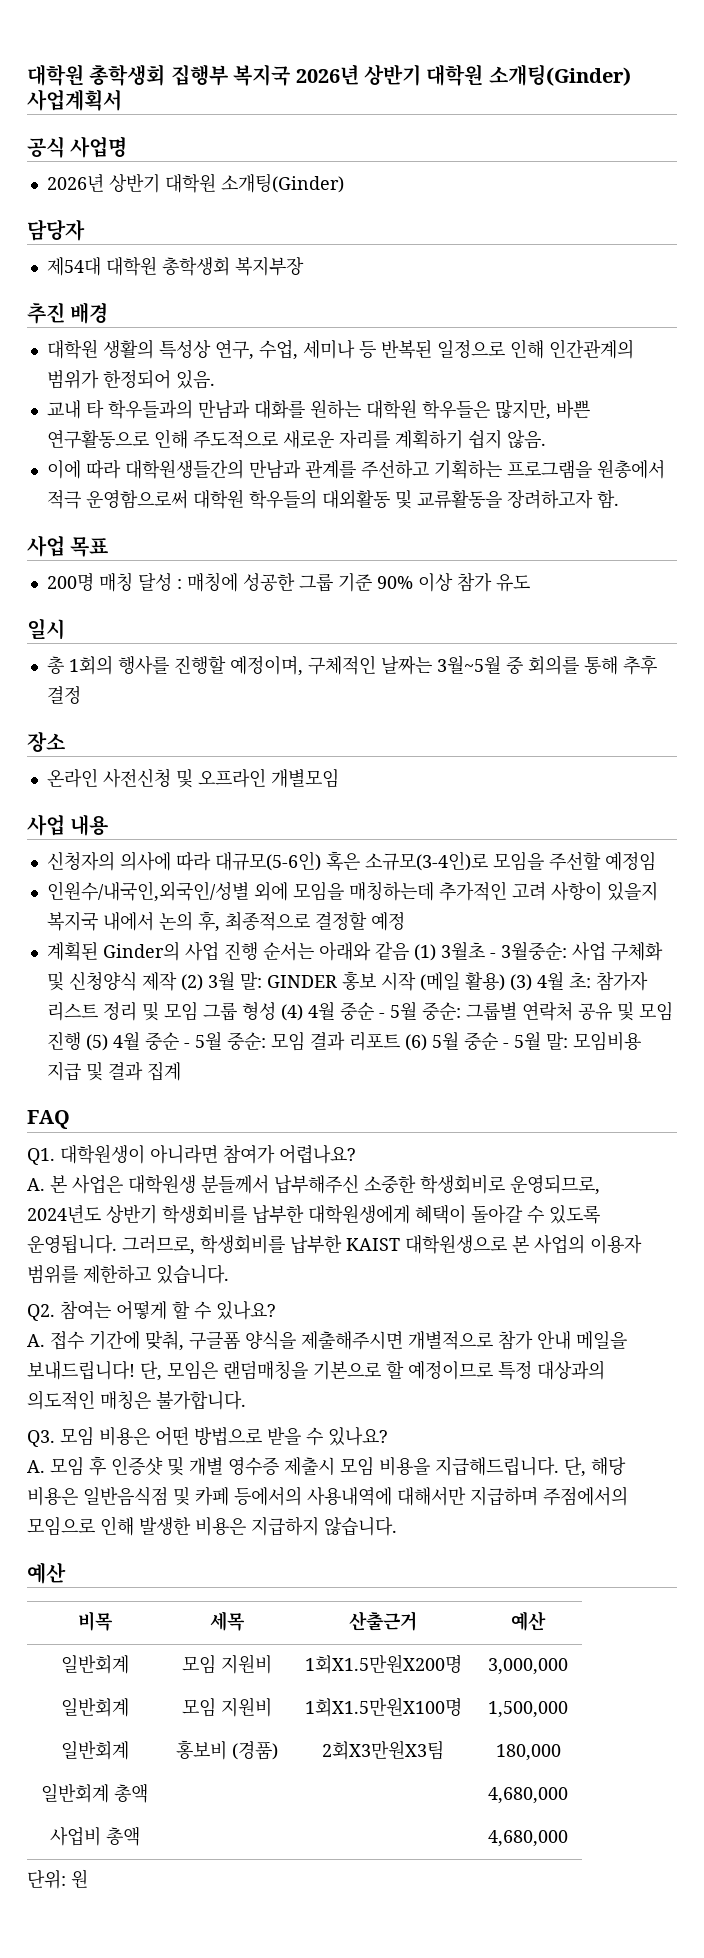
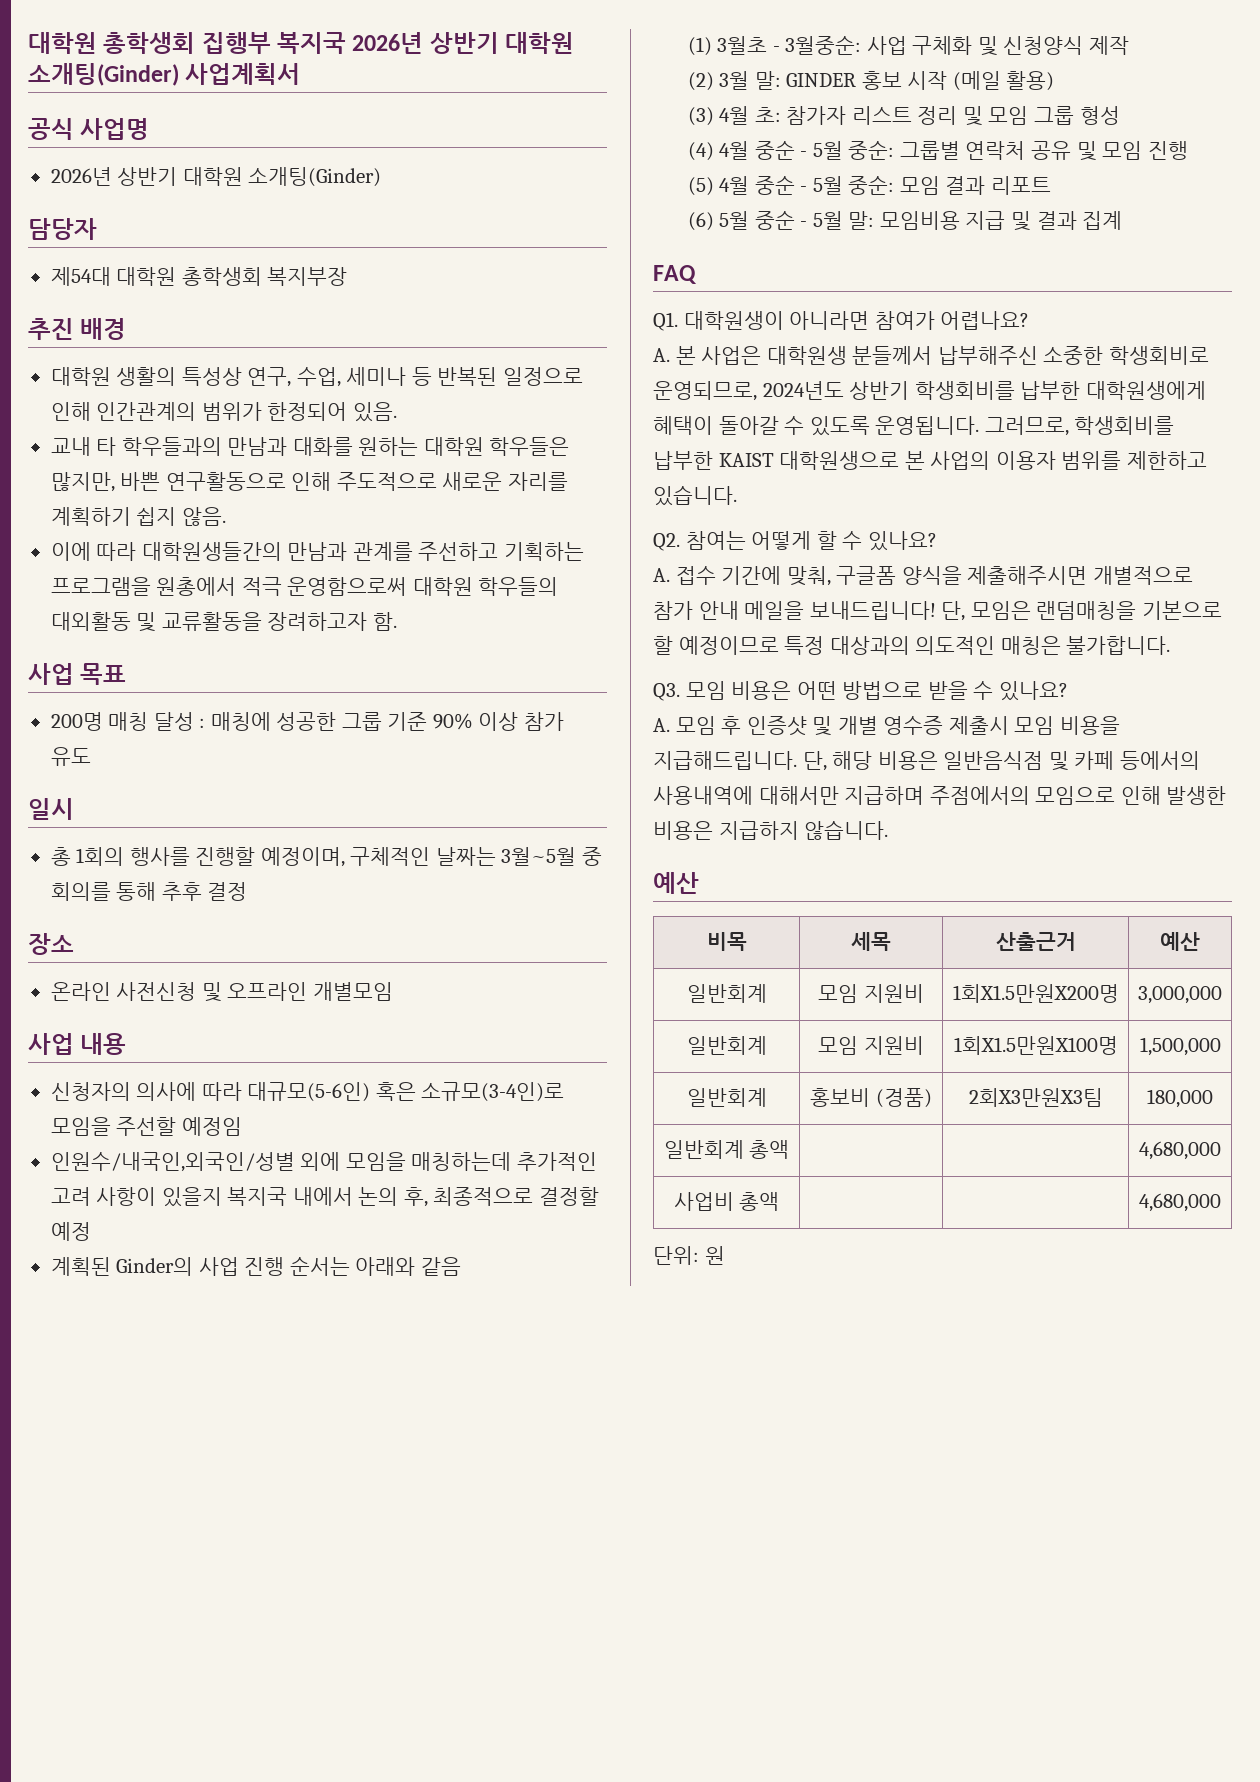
- 계획된 Ginder의 사업 진행 순서는 아래와 같음 (1) 3월초 - 3월중순:
+ 계획된 Ginder의 사업 진행 순서는 아래와 같음
+ (1) 3월초 - 3월중순:
- 사업 구체화 및 신청양식 제작 (2) 3월 말:
+ 사업 구체화 및 신청양식 제작
+ (2) 3월 말:
- GINDER 홍보 시작 (메일 활용) (3) 4월 초:
+ GINDER 홍보 시작 (메일 활용)
+ (3) 4월 초:
- 참가자 리스트 정리 및 모임 그룹 형성 (4) 4월 중순 - 5월 중순:
+ 참가자 리스트 정리 및 모임 그룹 형성
+ (4) 4월 중순 - 5월 중순:
- 그룹별 연락처 공유 및 모임 진행 (5) 4월 중순 - 5월 중순:
+ 그룹별 연락처 공유 및 모임 진행
+ (5) 4월 중순 - 5월 중순:
- 모임 결과 리포트 (6) 5월 중순 - 5월 말:
+ 모임 결과 리포트
+ (6) 5월 중순 - 5월 말:

